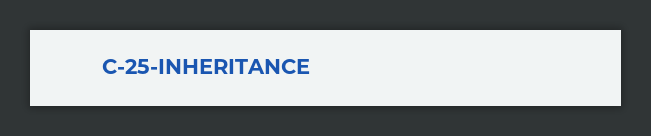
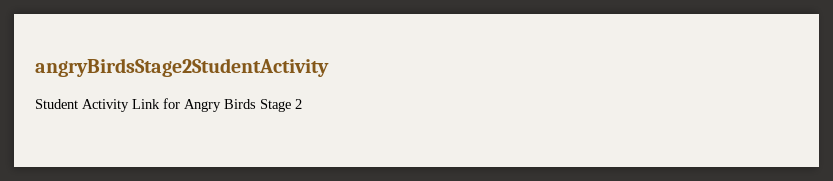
- C-25-INHERITANCE
+ angryBirdsStage2StudentActivity
+ Student Activity Link for Angry Birds Stage 2

